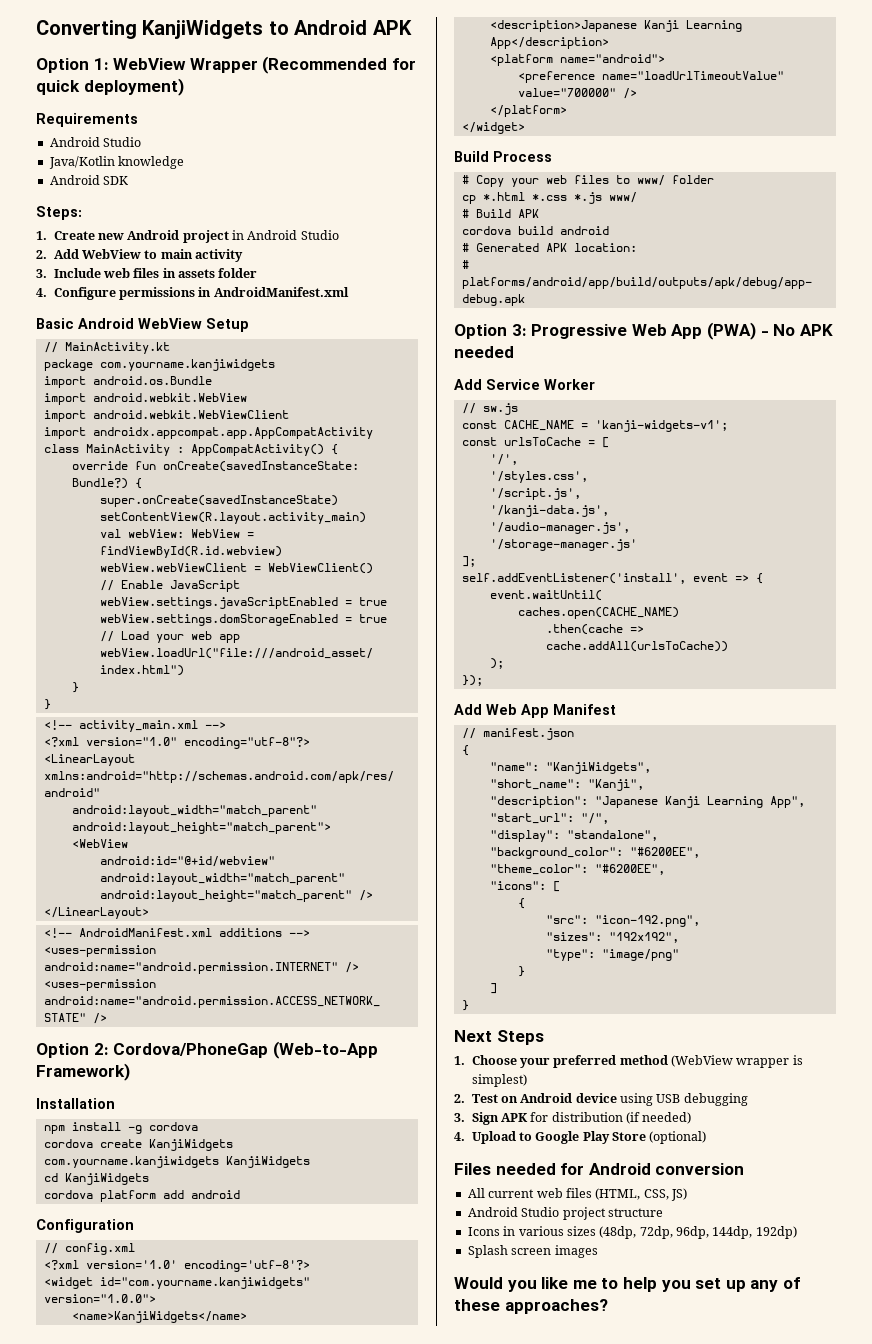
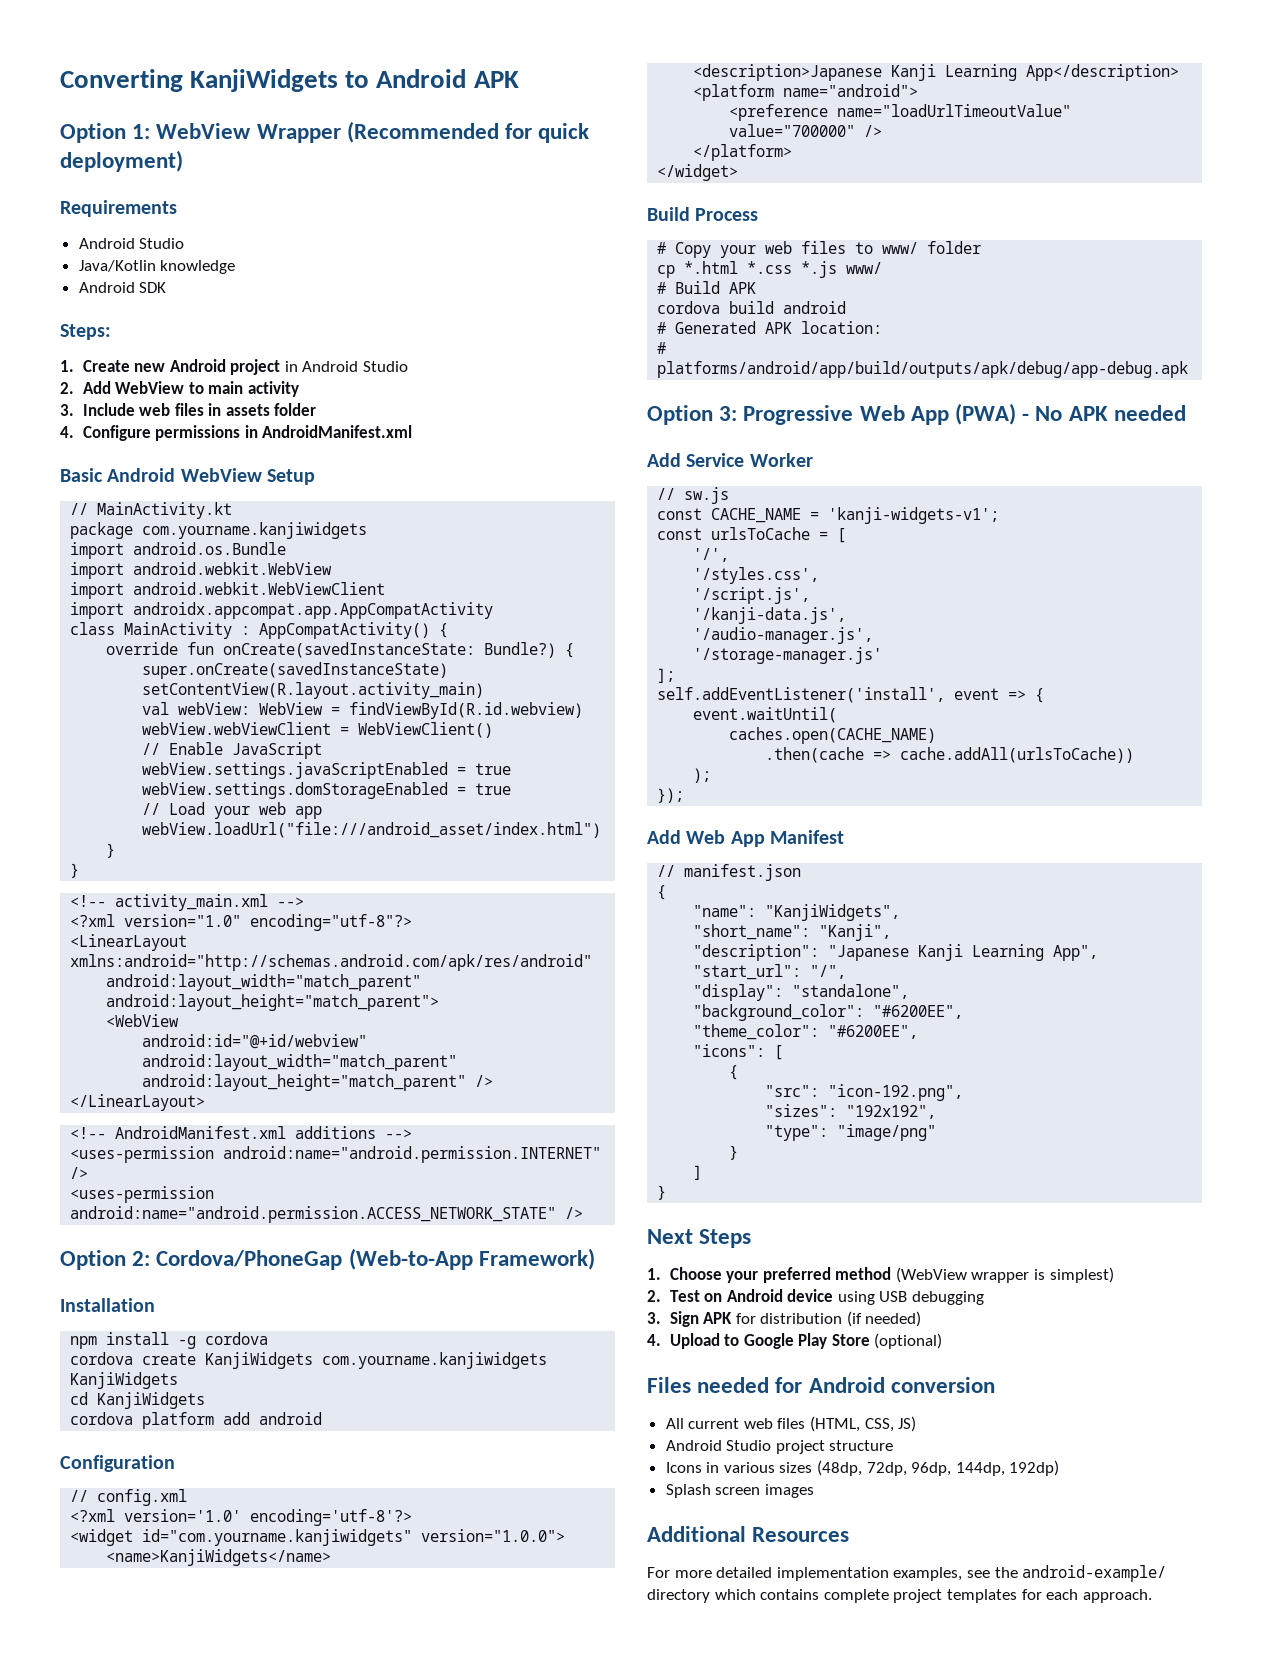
- Would you like me to help you set up any of these approaches?
+ Additional Resources
+ For more detailed implementation examples, see the android-example/ directory which contains complete project templates for each approach.

